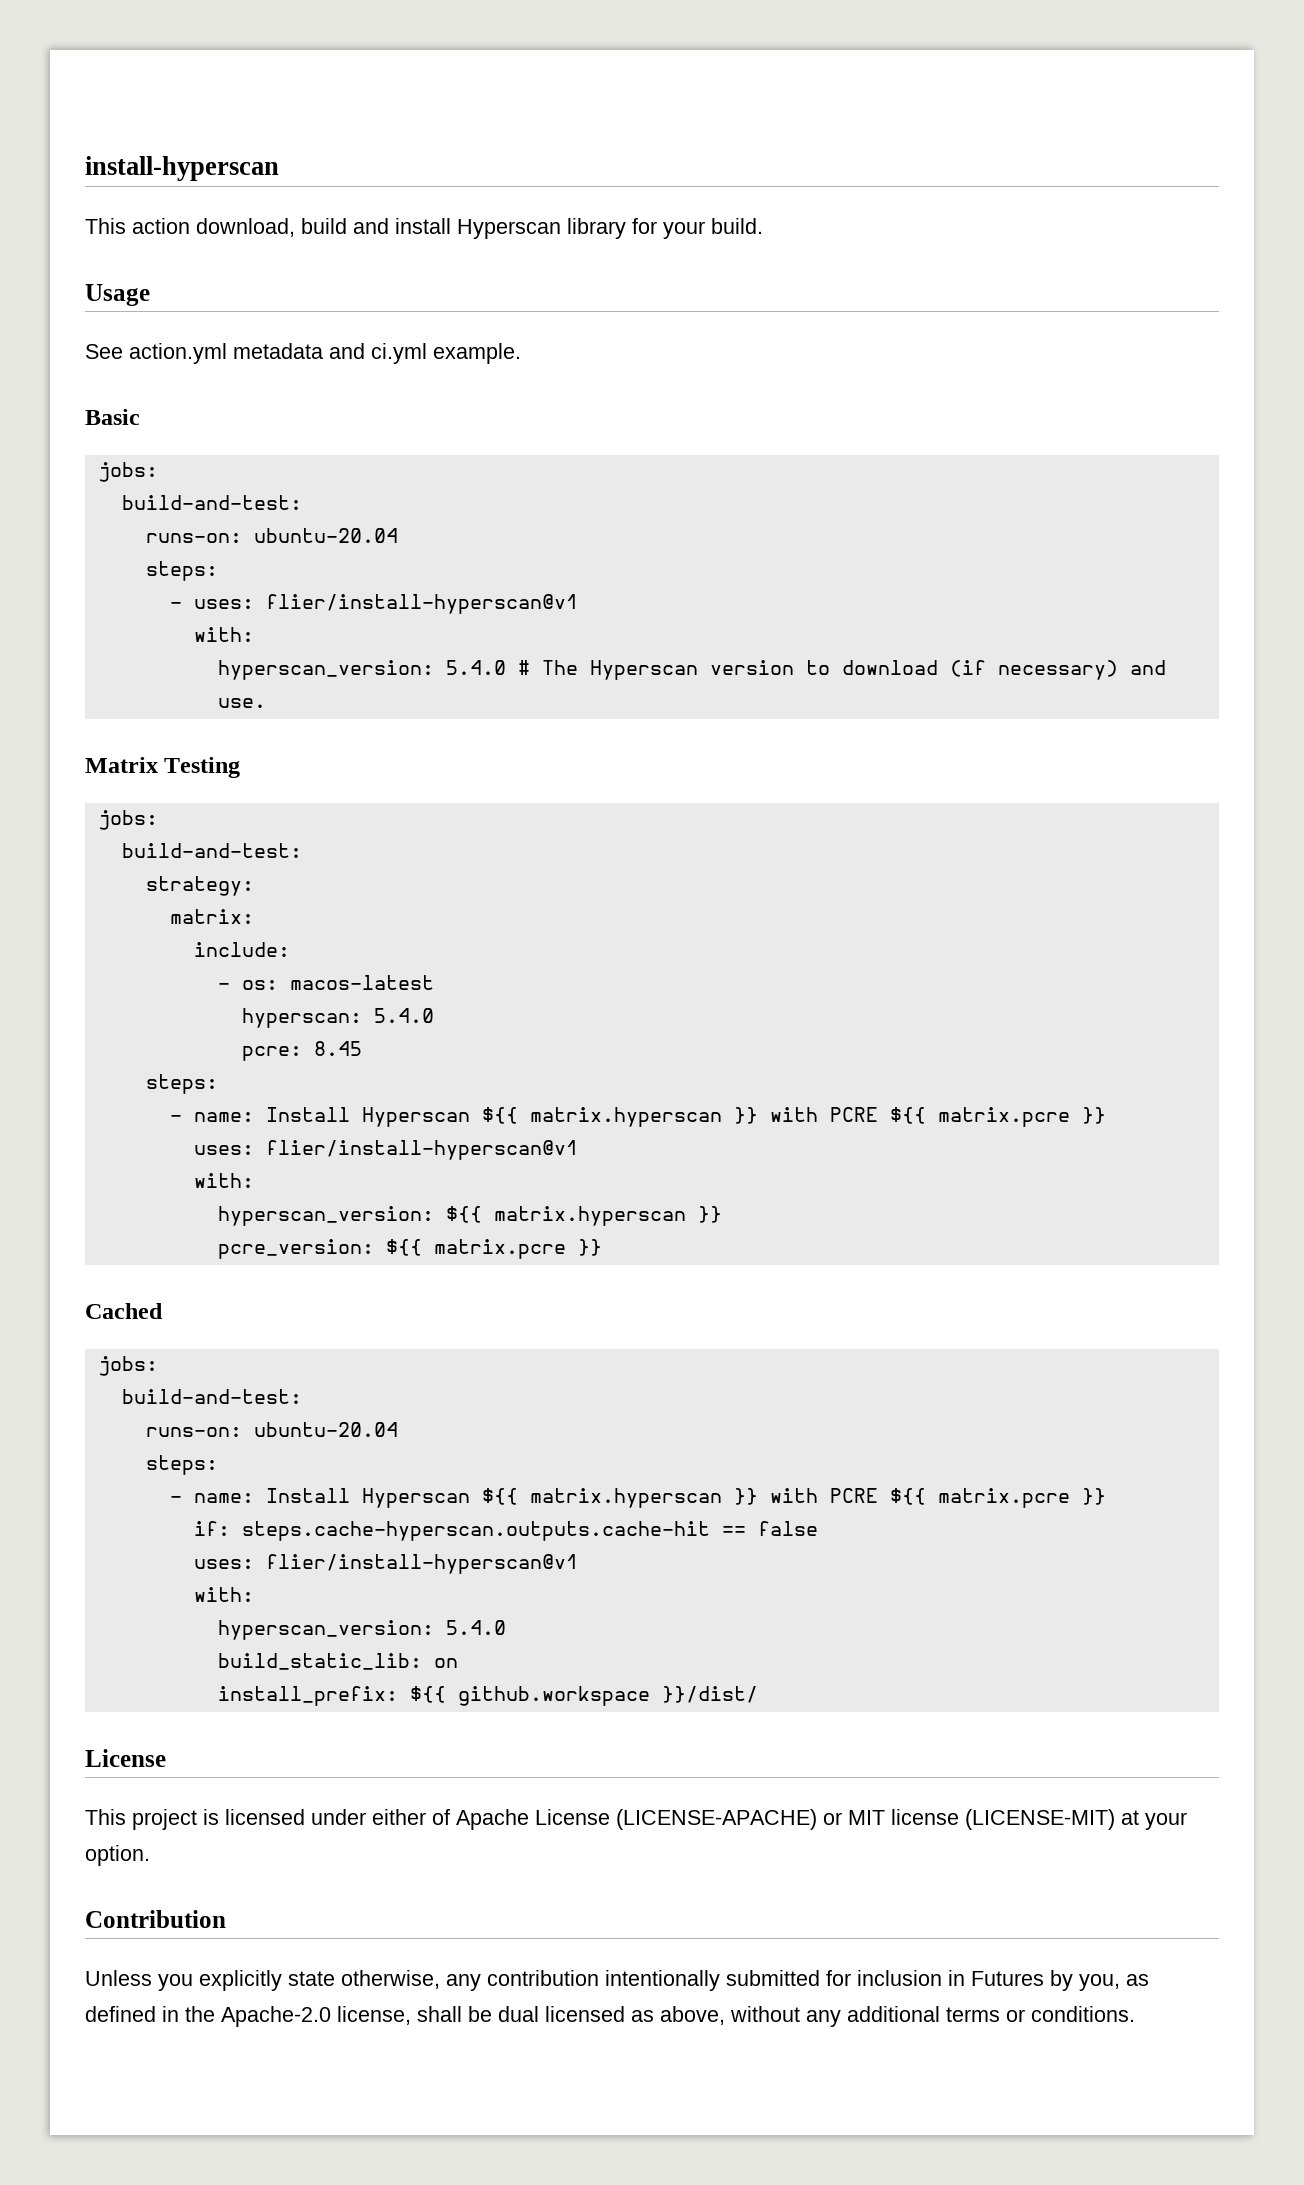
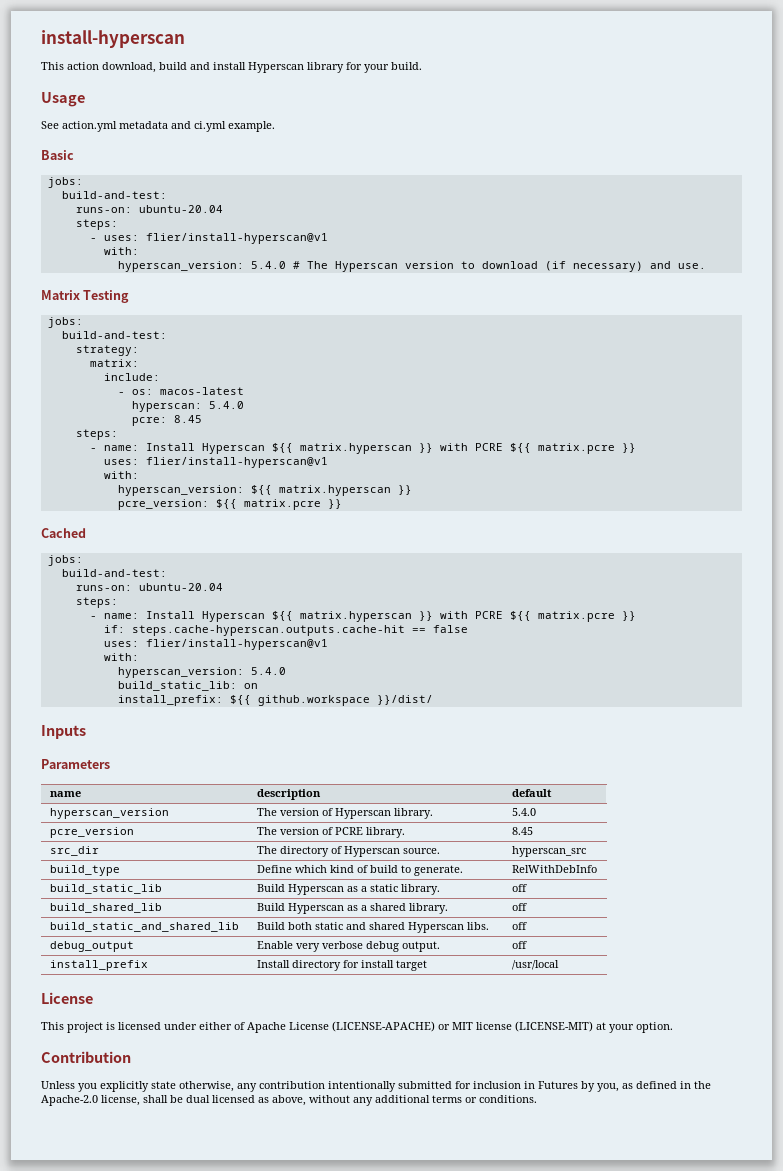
+ Inputs
+ Parameters
+ name | description | default
+ hyperscan_version | The version of Hyperscan library. | 5.4.0
+ pcre_version | The version of PCRE library. | 8.45
+ src_dir | The directory of Hyperscan source. | hyperscan_src
+ build_type | Define which kind of build to generate. | RelWithDebInfo
+ build_static_lib | Build Hyperscan as a static library. | off
+ build_shared_lib | Build Hyperscan as a shared library. | off
+ build_static_and_shared_lib | Build both static and shared Hyperscan libs. | off
+ debug_output | Enable very verbose debug output. | off
+ install_prefix | Install directory for install target | /usr/local

